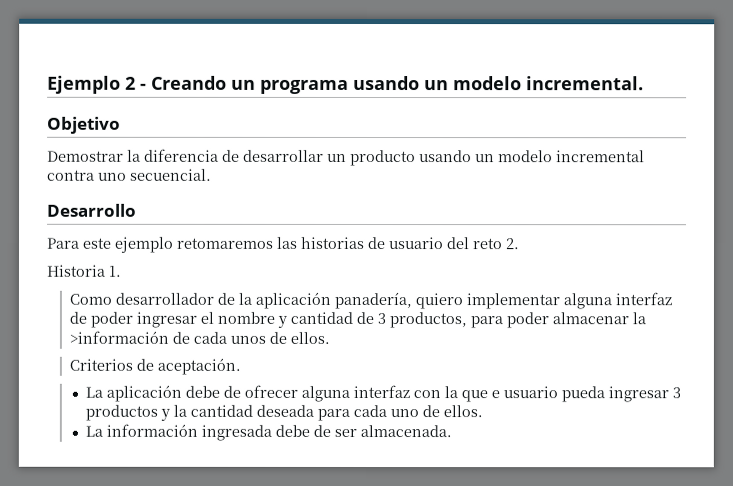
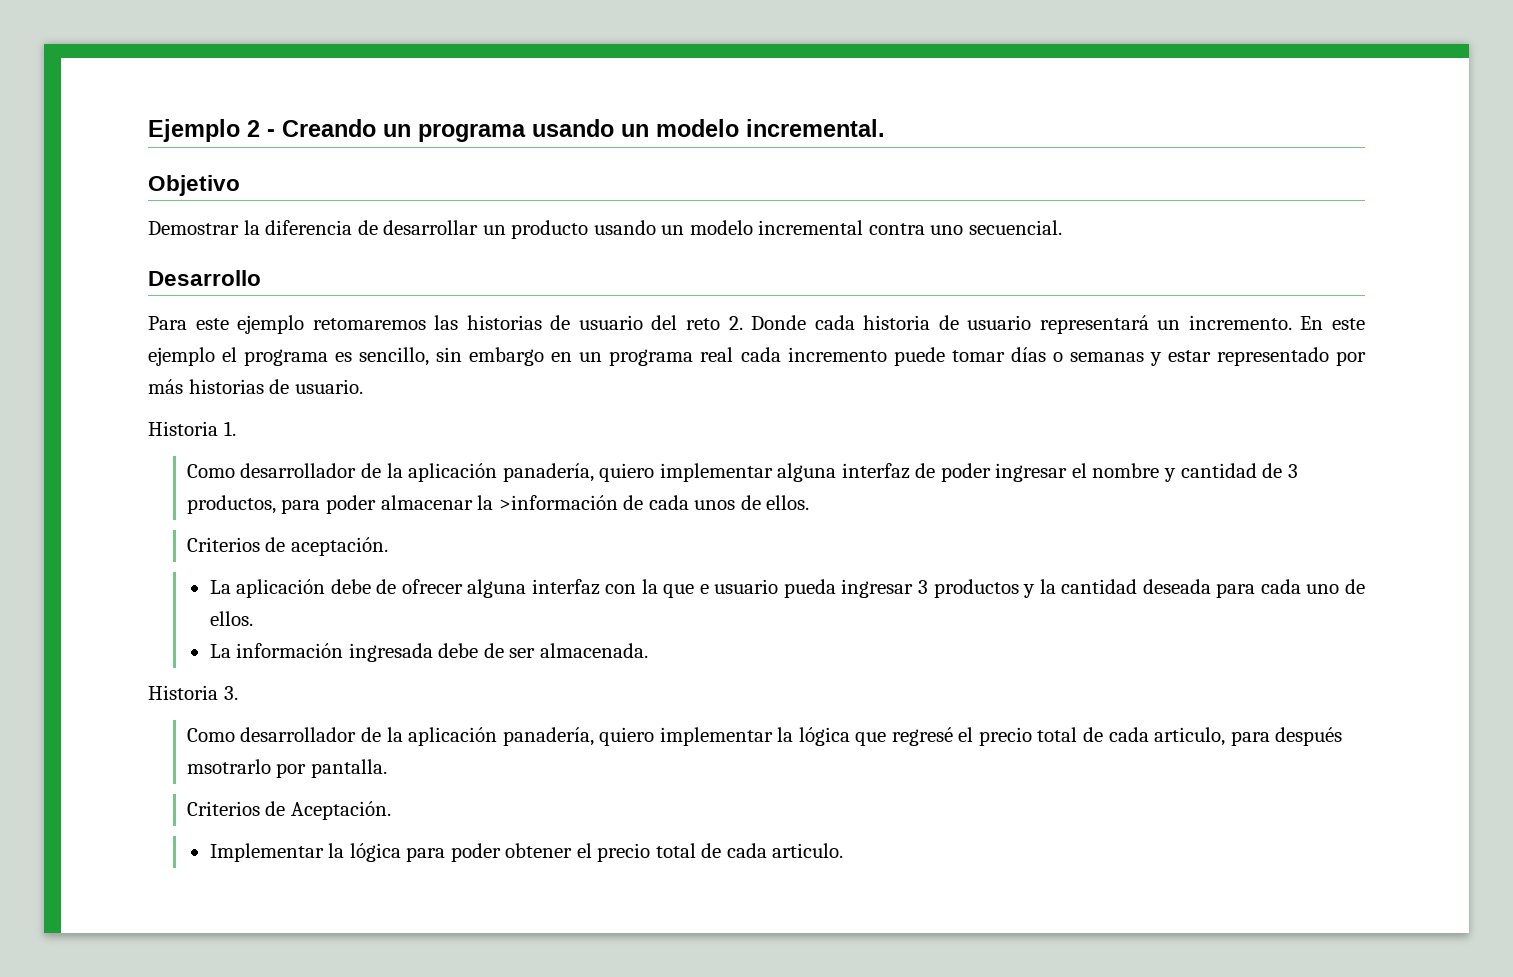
- Para este ejemplo retomaremos las historias de usuario del reto 2.
+ Para este ejemplo retomaremos las historias de usuario del reto 2. Donde cada historia de usuario representará un incremento. En este ejemplo el programa es sencillo, sin embargo en un programa real cada incremento puede tomar días o semanas y estar representado por más historias de usuario.
+ Historia 3.
+ Como desarrollador de la aplicación panadería, quiero implementar la lógica que regresé el precio total de cada articulo, para después msotrarlo por pantalla.
+ Criterios de Aceptación.
+ Implementar la lógica para poder obtener el precio total de cada articulo.

